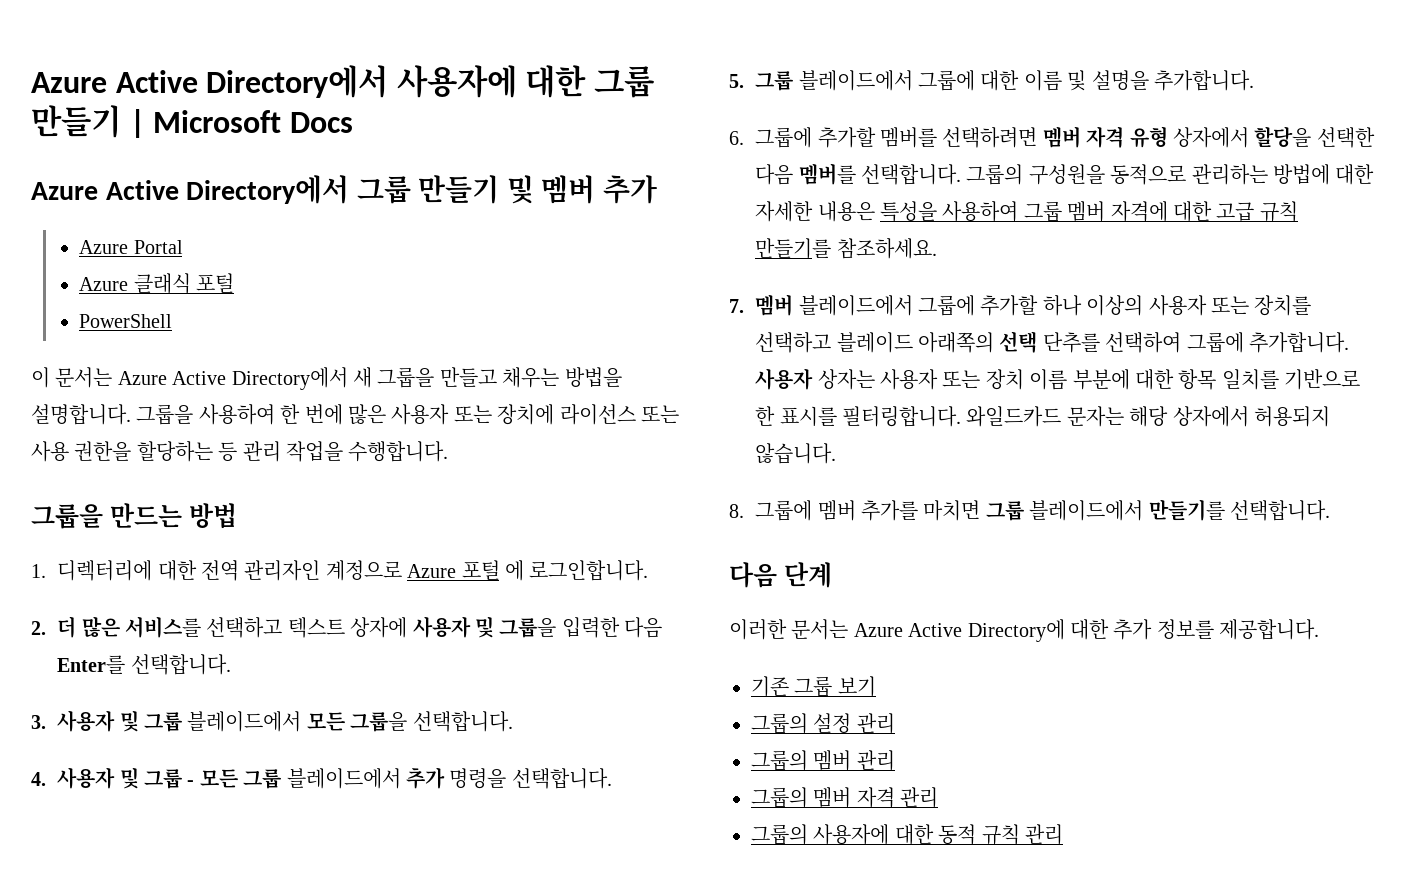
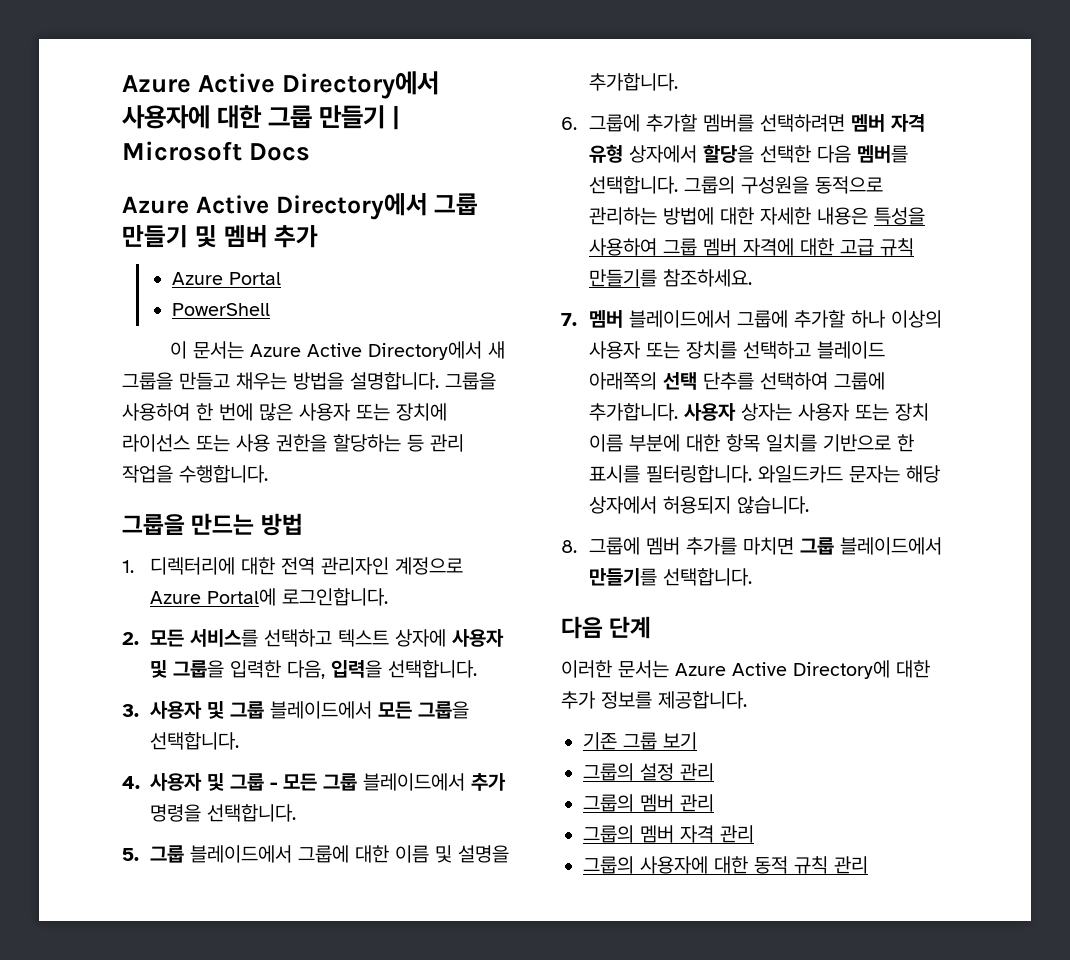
- Azure 클래식 포털
- 1. 디렉터리에 대한 전역 관리자인 계정으로 Azure 포털 에 로그인합니다.
+ 1. 디렉터리에 대한 전역 관리자인 계정으로 Azure Portal에 로그인합니다.
- 2. 더 많은 서비스를 선택하고 텍스트 상자에 사용자 및 그룹을 입력한 다음 Enter를 선택합니다.
+ 2. 모든 서비스를 선택하고 텍스트 상자에 사용자 및 그룹을 입력한 다음, 입력을 선택합니다.

